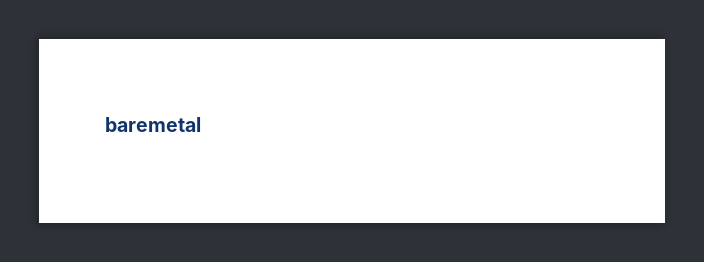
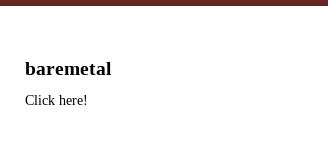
+ Click here!

